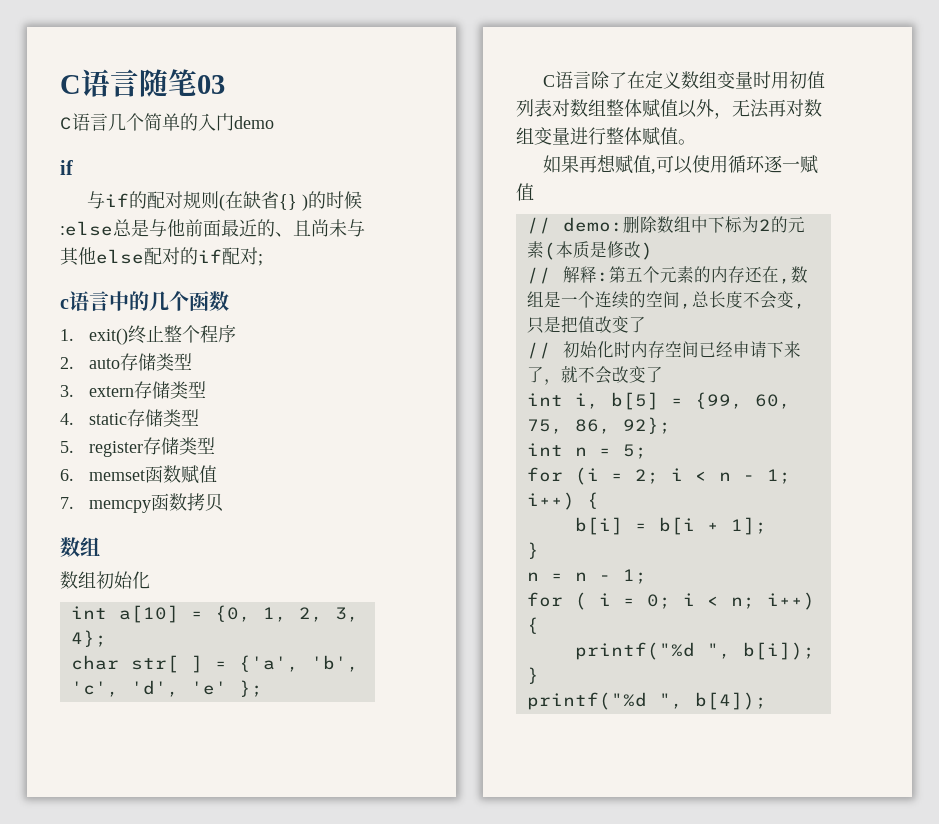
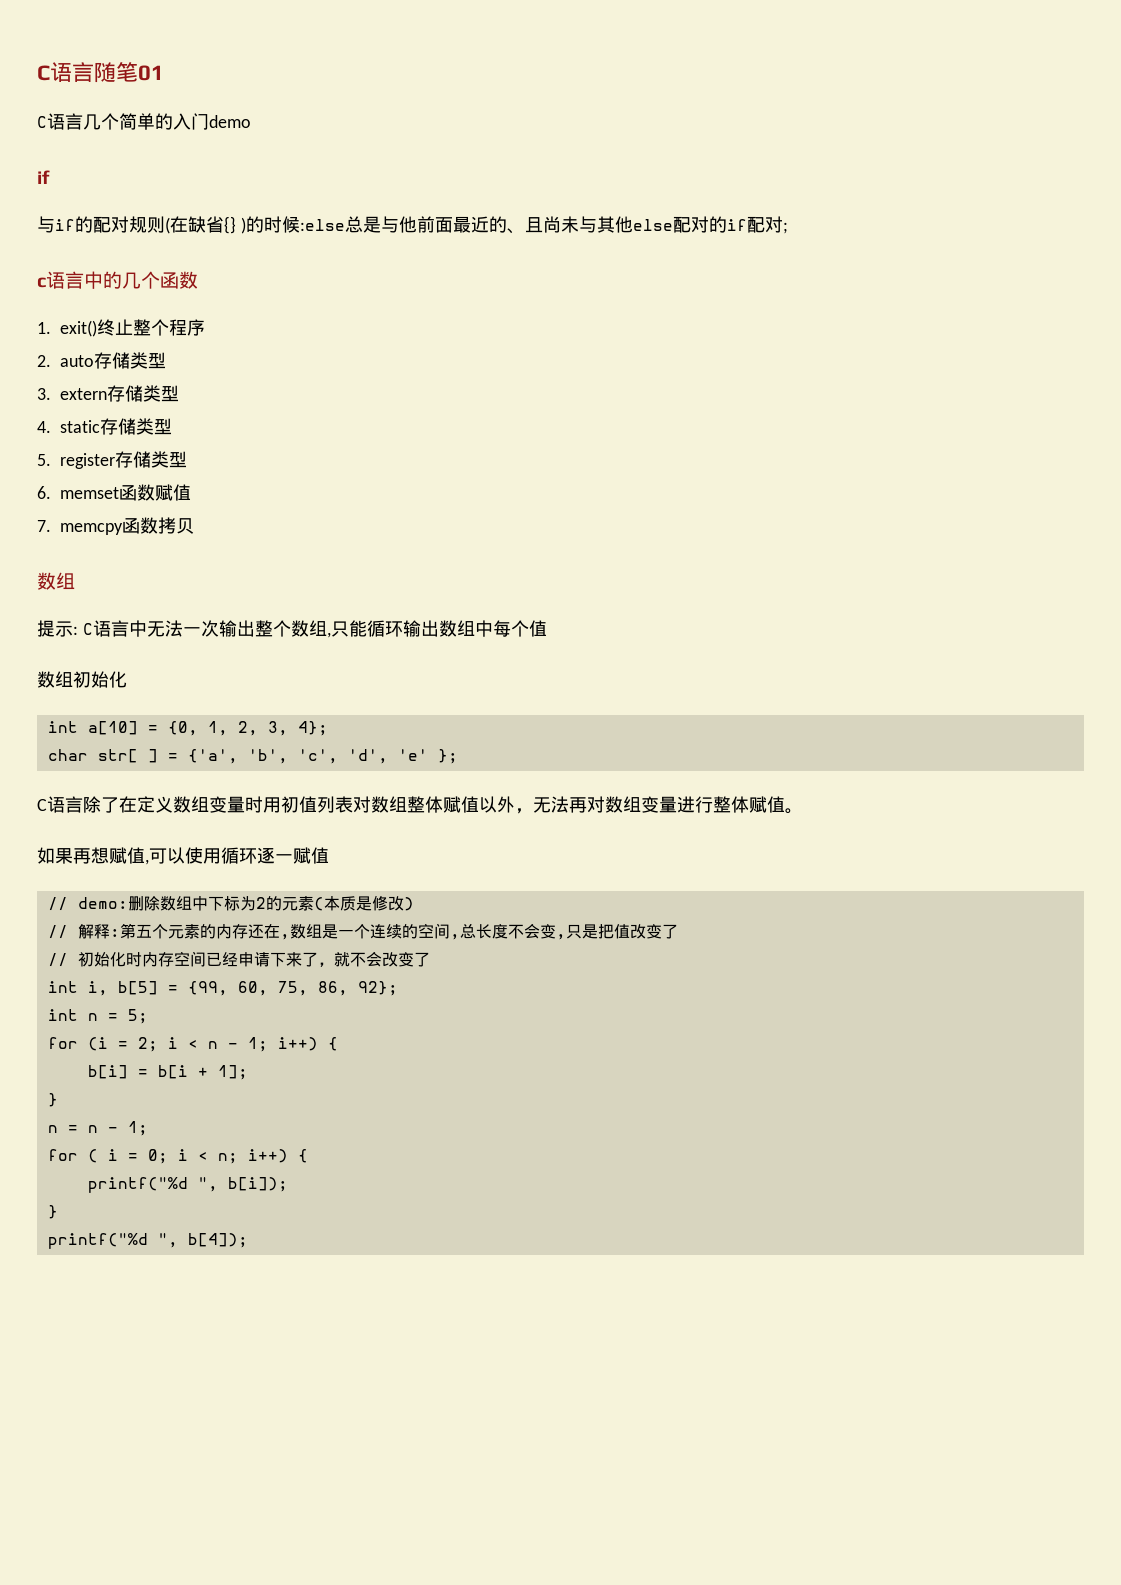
- C语言随笔03
+ C语言随笔01
+ 提示: C语言中无法一次输出整个数组,只能循环输出数组中每个值

